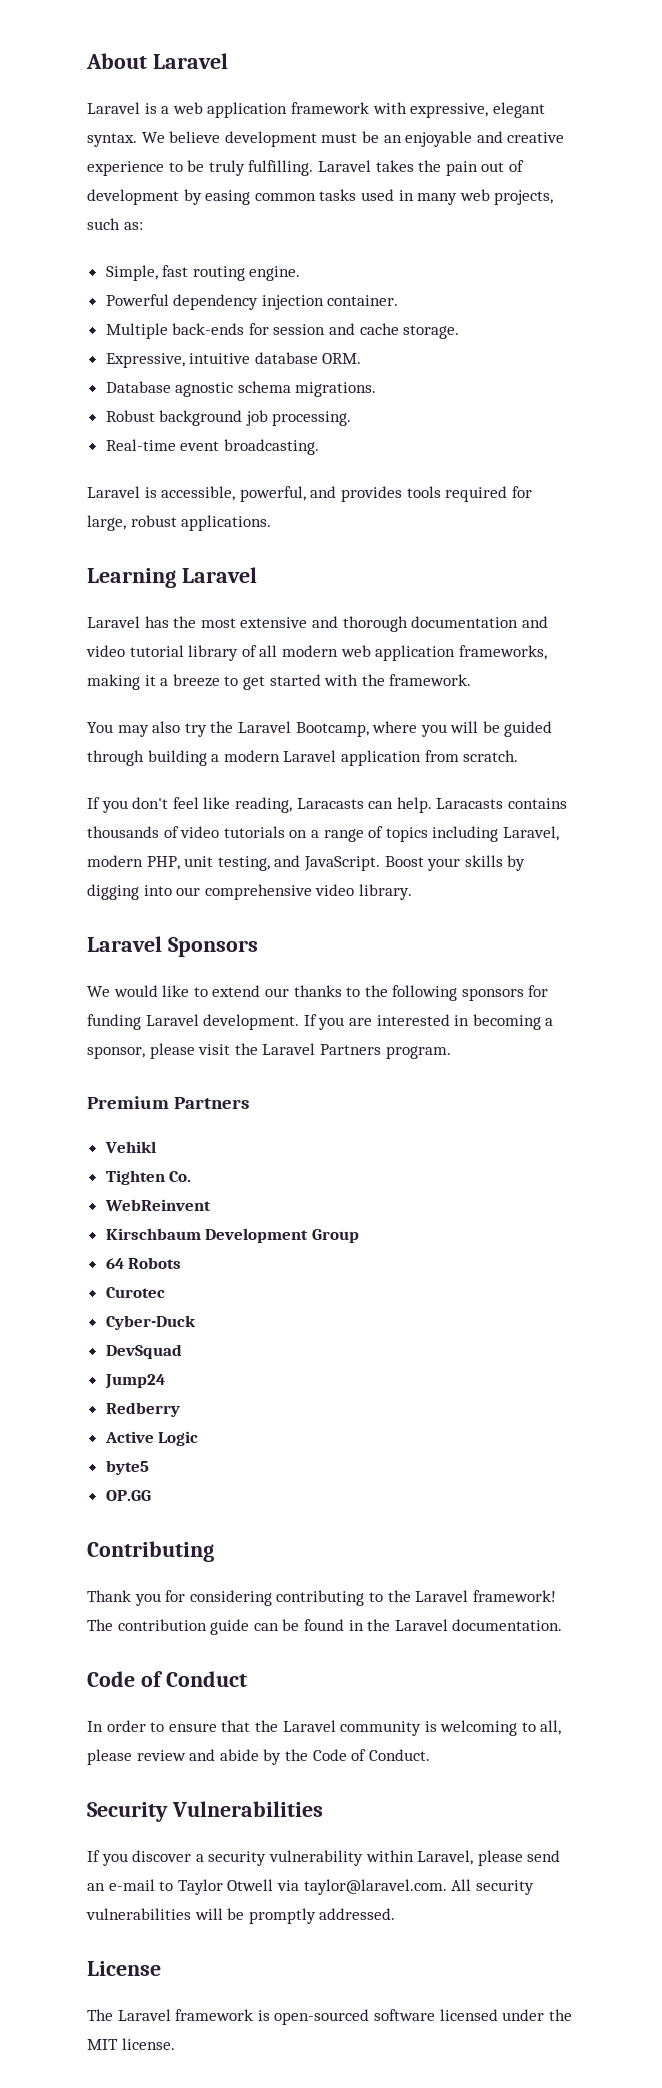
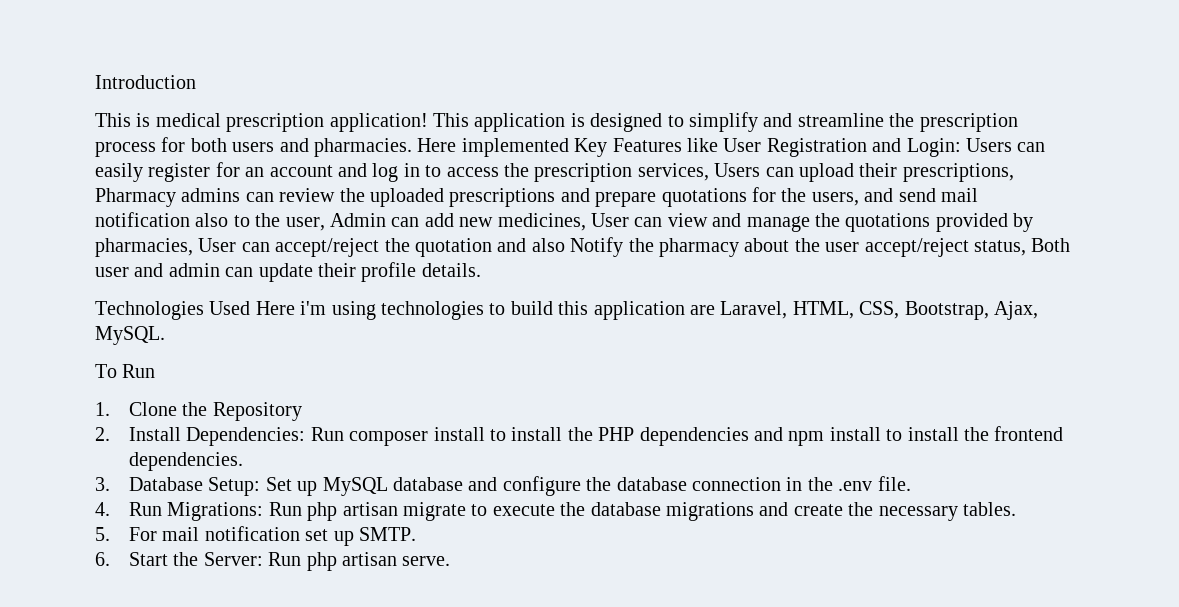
- About Laravel
- Laravel is a web application framework with expressive, elegant syntax. We believe development must be an enjoyable and creative experience to be truly fulfilling. Laravel takes the pain out of development by easing common tasks used in many web projects, such as:
- Simple, fast routing engine.
- Powerful dependency injection container.
- Multiple back-ends for session and cache storage.
- Expressive, intuitive database ORM.
- Database agnostic schema migrations.
- Robust background job processing.
- Real-time event broadcasting.
- Laravel is accessible, powerful, and provides tools required for large, robust applications.
- Learning Laravel
- Laravel has the most extensive and thorough documentation and video tutorial library of all modern web application frameworks, making it a breeze to get started with the framework.
- You may also try the Laravel Bootcamp, where you will be guided through building a modern Laravel application from scratch.
- If you don't feel like reading, Laracasts can help. Laracasts contains thousands of video tutorials on a range of topics including Laravel, modern PHP, unit testing, and JavaScript. Boost your skills by digging into our comprehensive video library.
- Laravel Sponsors
- We would like to extend our thanks to the following sponsors for funding Laravel development. If you are interested in becoming a sponsor, please visit the Laravel Partners program.
- Premium Partners
- Vehikl
- Tighten Co.
- WebReinvent
- Kirschbaum Development Group
- 64 Robots
- Curotec
- Cyber-Duck
- DevSquad
- Jump24
- Redberry
- Active Logic
- byte5
- OP.GG
- Contributing
- Thank you for considering contributing to the Laravel framework! The contribution guide can be found in the Laravel documentation.
- Code of Conduct
- In order to ensure that the Laravel community is welcoming to all, please review and abide by the Code of Conduct.
- Security Vulnerabilities
- If you discover a security vulnerability within Laravel, please send an e-mail to Taylor Otwell via taylor@laravel.com. All security vulnerabilities will be promptly addressed.
- License
- The Laravel framework is open-sourced software licensed under the MIT license.
+ Introduction
+ This is medical prescription application! This application is designed to simplify and streamline the prescription process for both users and pharmacies. Here implemented Key Features like User Registration and Login: Users can easily register for an account and log in to access the prescription services, Users can upload their prescriptions, Pharmacy admins can review the uploaded prescriptions and prepare quotations for the users, and send mail notification also to the user, Admin can add new medicines, User can view and manage the quotations provided by pharmacies, User can accept/reject the quotation and also Notify the pharmacy about the user accept/reject status, Both user and admin can update their profile details.
+ Technologies Used Here i'm using technologies to build this application are Laravel, HTML, CSS, Bootstrap, Ajax, MySQL.
+ To Run
+ 1. Clone the Repository
+ 2. Install Dependencies: Run composer install to install the PHP dependencies and npm install to install the frontend dependencies.
+ 3. Database Setup: Set up MySQL database and configure the database connection in the .env file.
+ 4. Run Migrations: Run php artisan migrate to execute the database migrations and create the necessary tables.
+ 5. For mail notification set up SMTP.
+ 6. Start the Server: Run php artisan serve.

